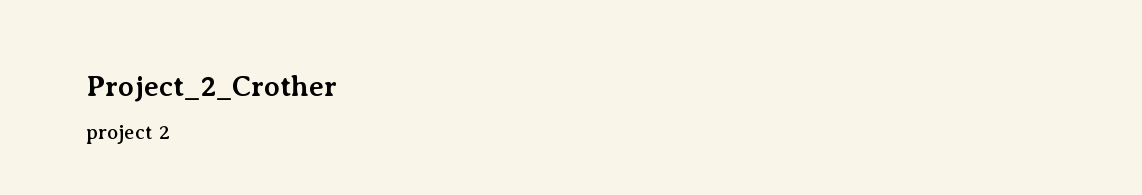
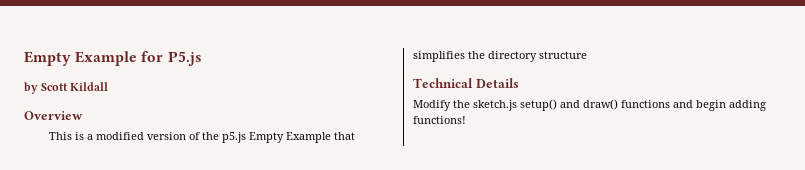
- Project_2_Crother
- project 2
+ Empty Example for P5.js
+ by Scott Kildall
+ Overview
+ This is a modified version of the p5.js Empty Example that simplifies the directory structure
+ Technical Details
+ Modify the sketch.js setup() and draw() functions and begin adding functions!

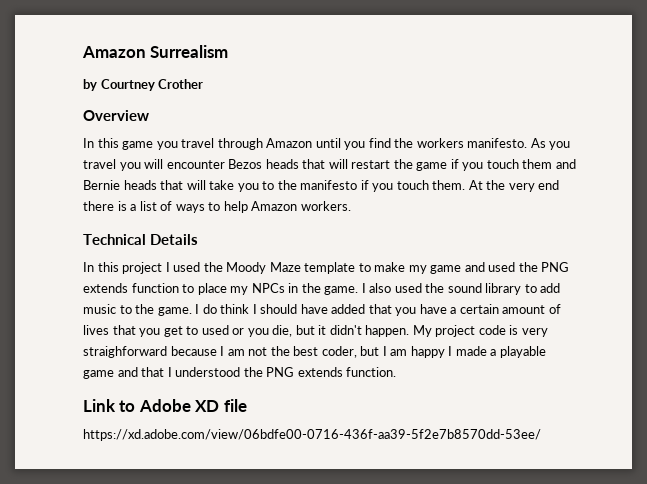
- Empty Example for P5.js
+ Amazon Surrealism
- by Scott Kildall
+ by Courtney Crother
- This is a modified version of the p5.js Empty Example that simplifies the directory structure
+ In this game you travel through Amazon until you find the workers manifesto. As you travel you will encounter Bezos heads that will restart the game if you touch them and Bernie heads that will take you to the manifesto if you touch them. At the very end there is a list of ways to help Amazon workers.
  Technical Details
- Modify the sketch.js setup() and draw() functions and begin adding functions!
+ In this project I used the Moody Maze template to make my game and used the PNG extends function to place my NPCs in the game. I also used the sound library to add music to the game. I do think I should have added that you have a certain amount of lives that you get to used or you die, but it didn't happen. My project code is very straighforward because I am not the best coder, but I am happy I made a playable game and that I understood the PNG extends function.
+ Link to Adobe XD file
+ https://xd.adobe.com/view/06bdfe00-0716-436f-aa39-5f2e7b8570dd-53ee/

